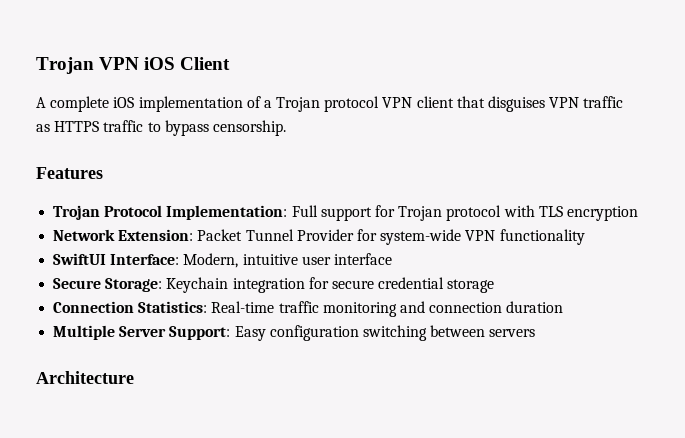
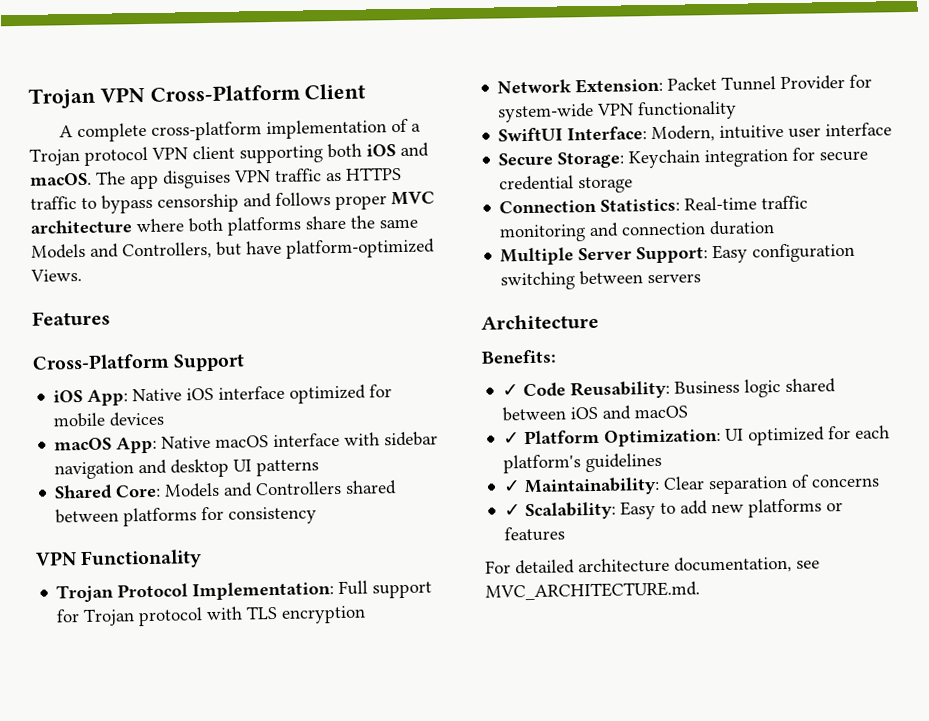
- Trojan VPN iOS Client
+ Trojan VPN Cross-Platform Client
- A complete iOS implementation of a Trojan protocol VPN client that disguises VPN traffic as HTTPS traffic to bypass censorship.
+ A complete cross-platform implementation of a Trojan protocol VPN client supporting both iOS and macOS. The app disguises VPN traffic as HTTPS traffic to bypass censorship and follows proper MVC architecture where both platforms share the same Models and Controllers, but have platform-optimized Views.
  Features
+ Cross-Platform Support
+ iOS App: Native iOS interface optimized for mobile devices
+ macOS App: Native macOS interface with sidebar navigation and desktop UI patterns
+ Shared Core: Models and Controllers shared between platforms for consistency
+ VPN Functionality
+ Benefits:
+ ✓ Code Reusability: Business logic shared between iOS and macOS
+ ✓ Platform Optimization: UI optimized for each platform's guidelines
+ ✓ Maintainability: Clear separation of concerns
+ ✓ Scalability: Easy to add new platforms or features
+ For detailed architecture documentation, see MVC_ARCHITECTURE.md.

